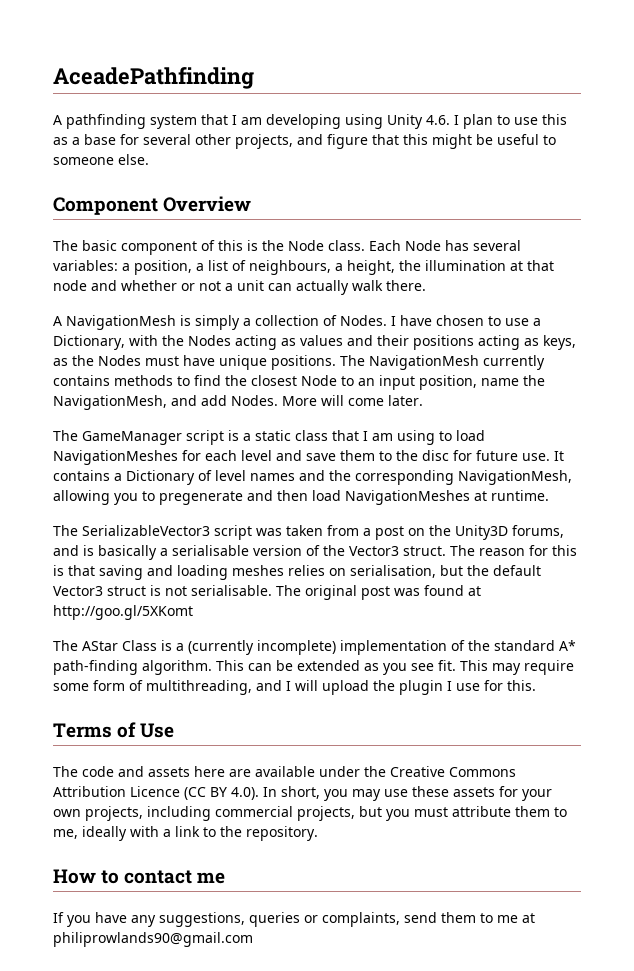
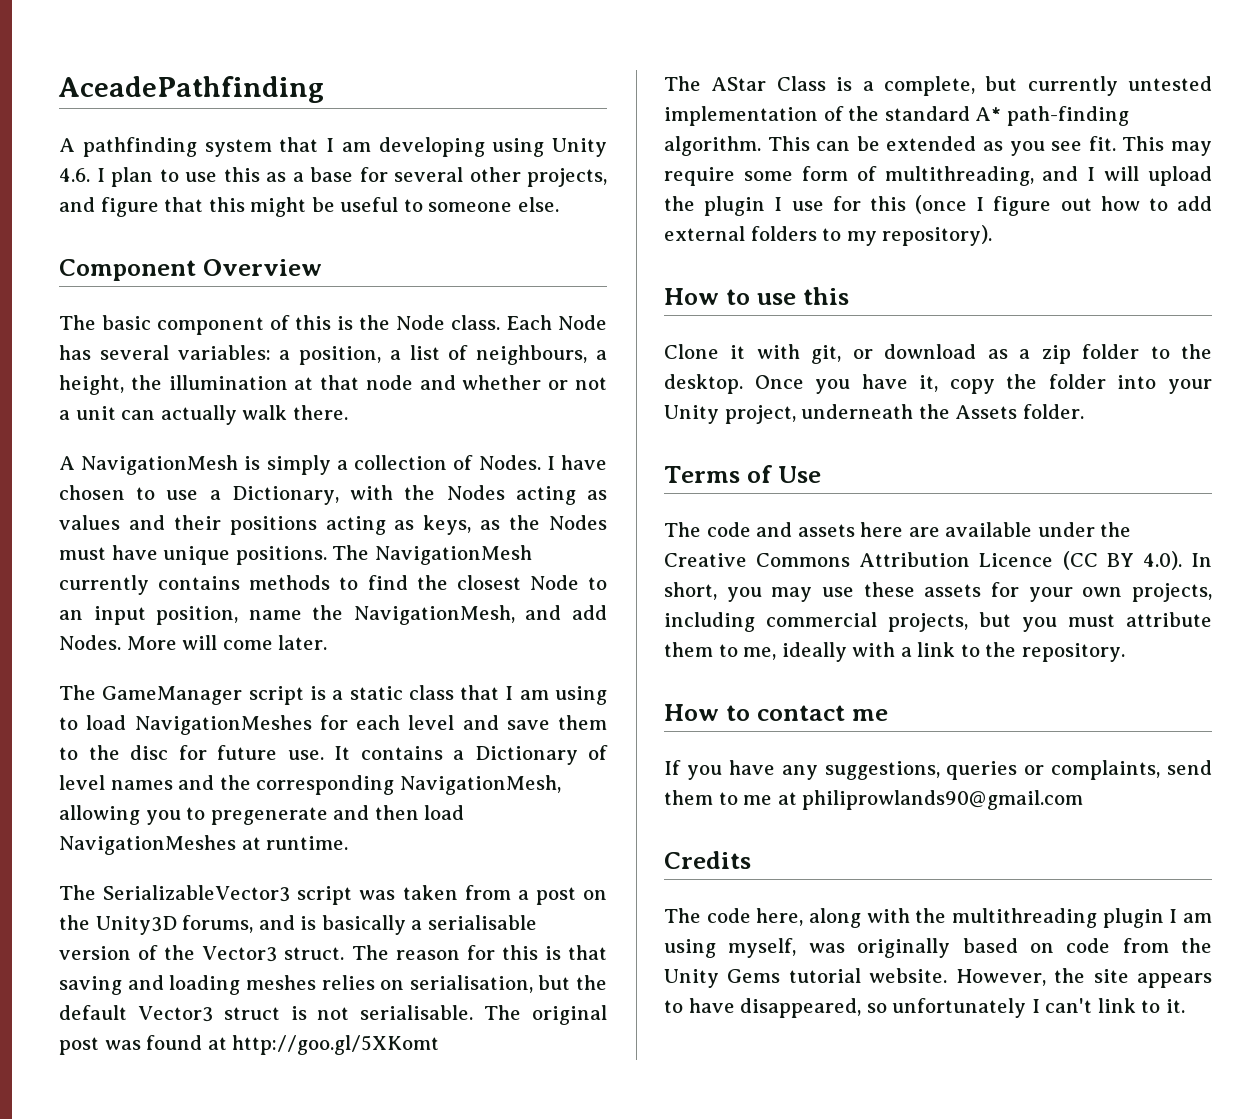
- The AStar Class is a (currently incomplete) implementation of the standard A* path-finding algorithm.
+ The AStar Class is a complete, but currently untested implementation of the standard A* path-finding algorithm.
- This may require some form of multithreading, and I will upload the plugin I use for this.
+ This may require some form of multithreading, and I will upload the plugin I use for this (once I figure out how to add external folders to my repository).
+ How to use this
+ Clone it with git, or download as a zip folder to the desktop. Once you have it, copy the folder into your Unity project, underneath the Assets folder.
+ Credits
+ The code here, along with the multithreading plugin I am using myself, was originally based on code from the Unity Gems tutorial website. However, the site appears to have disappeared, so unfortunately I can't link to it.

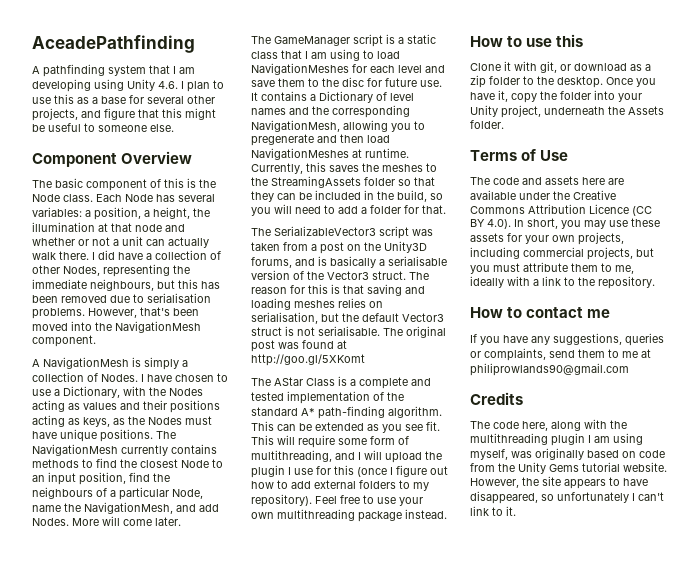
- Each Node has several variables: a position, a list of neighbours, a height, the illumination at that node and whether or not a unit can actually walk there.
+ Each Node has several variables: a position, a height, the illumination at that node and whether or not a unit can actually walk there. I did have a collection of other Nodes, representing the immediate neighbours, but this has been removed due to serialisation problems. However, that's been moved into the NavigationMesh component.
- The NavigationMesh currently contains methods to find the closest Node to an input position, name the NavigationMesh, and add Nodes.
+ The NavigationMesh currently contains methods to find the closest Node to an input position, find the neighbours of a particular Node, name the NavigationMesh, and add Nodes.
+ Currently, this saves the meshes to the StreamingAssets folder so that they can be included in the build, so you will need to add a folder for that.
- The AStar Class is a complete, but currently untested implementation of the standard A* path-finding algorithm.
+ The AStar Class is a complete and tested implementation of the standard A* path-finding algorithm.
- This may require some form of multithreading, and I will upload the plugin I use for this (once I figure out how to add external folders to my repository).
+ This will require some form of multithreading, and I will upload the plugin I use for this (once I figure out how to add external folders to my repository). Feel free to use your own multithreading package instead.

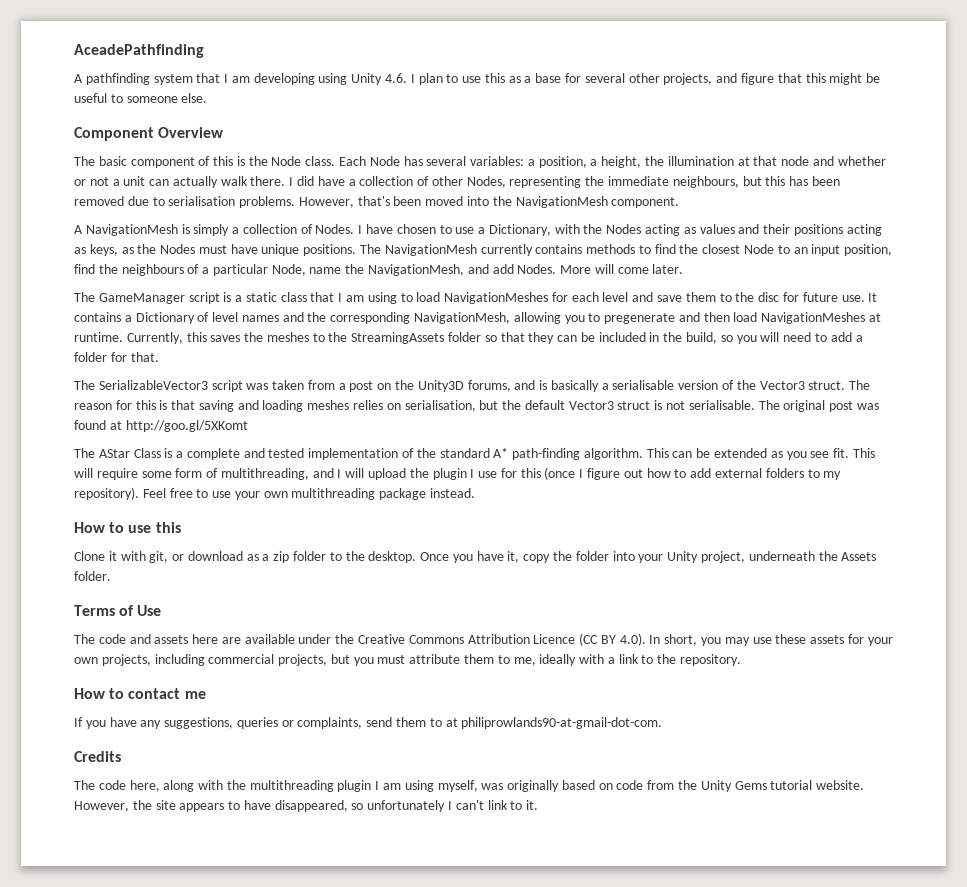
- If you have any suggestions, queries or complaints, send them to me at philiprowlands90@gmail.com
+ If you have any suggestions, queries or complaints, send them to at philiprowlands90-at-gmail-dot-com.

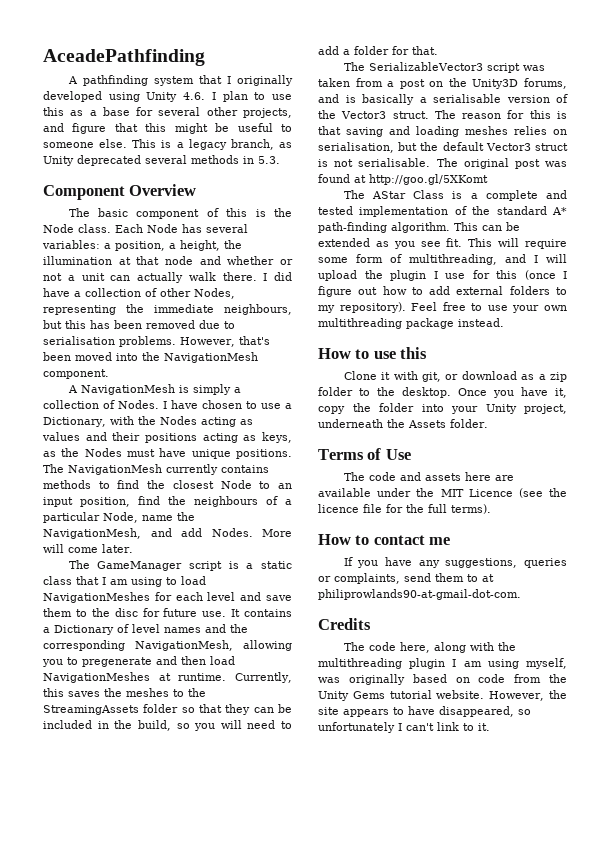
- A pathfinding system that I am developing using Unity 4.6. I plan to use this as a base for several other projects, and figure that this might be useful to someone else.
+ A pathfinding system that I originally developed using Unity 4.6. I plan to use this as a base for several other projects, and figure that this might be useful to someone else. This is a legacy branch, as Unity deprecated several methods in 5.3.
- The code and assets here are available under the Creative Commons Attribution Licence (CC BY 4.0). In short, you may use these assets for your own projects, including commercial projects, but you must attribute them to me, ideally with a link to the repository.
+ The code and assets here are available under the MIT Licence (see the licence file for the full terms).

